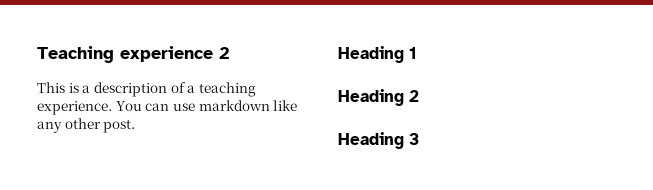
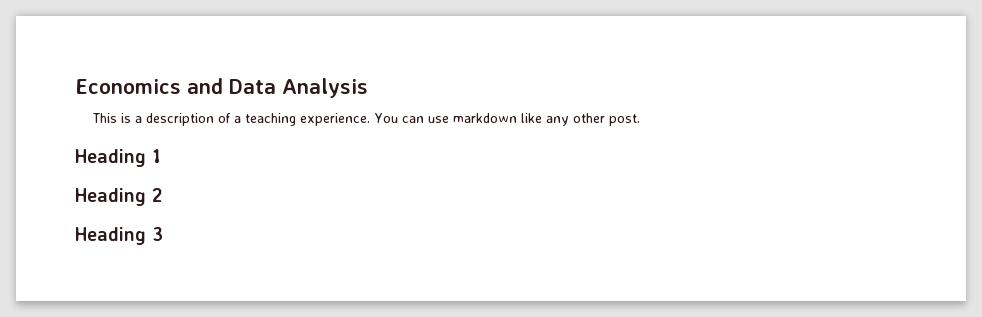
- Teaching experience 2
+ Economics and Data Analysis

